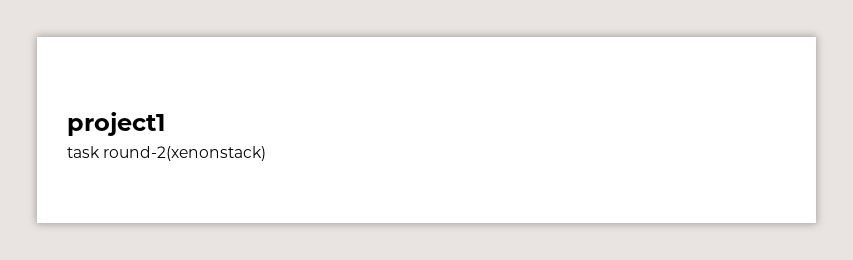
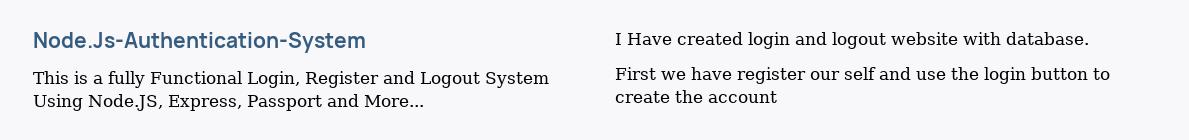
- project1
- task round-2(xenonstack)
+ Node.Js-Authentication-System
+ This is a fully Functional Login, Register and Logout System Using Node.JS, Express, Passport and More...
+ I Have created login and logout website with database.
+ First we have register our self and use the login button to create the account

